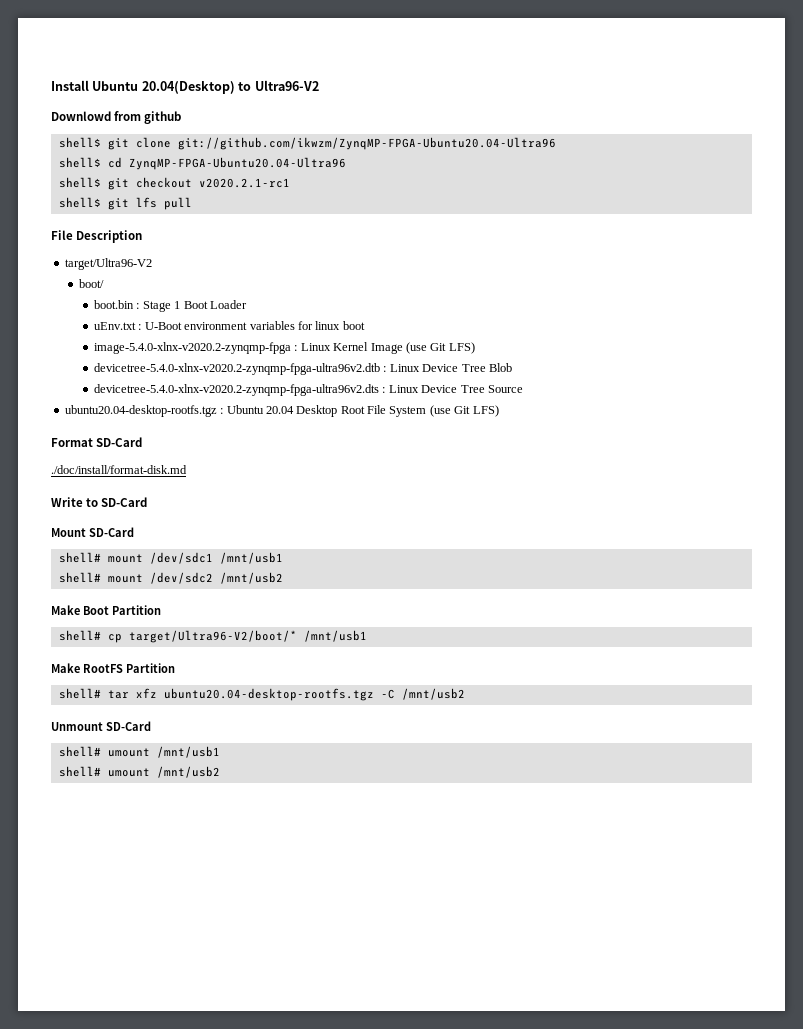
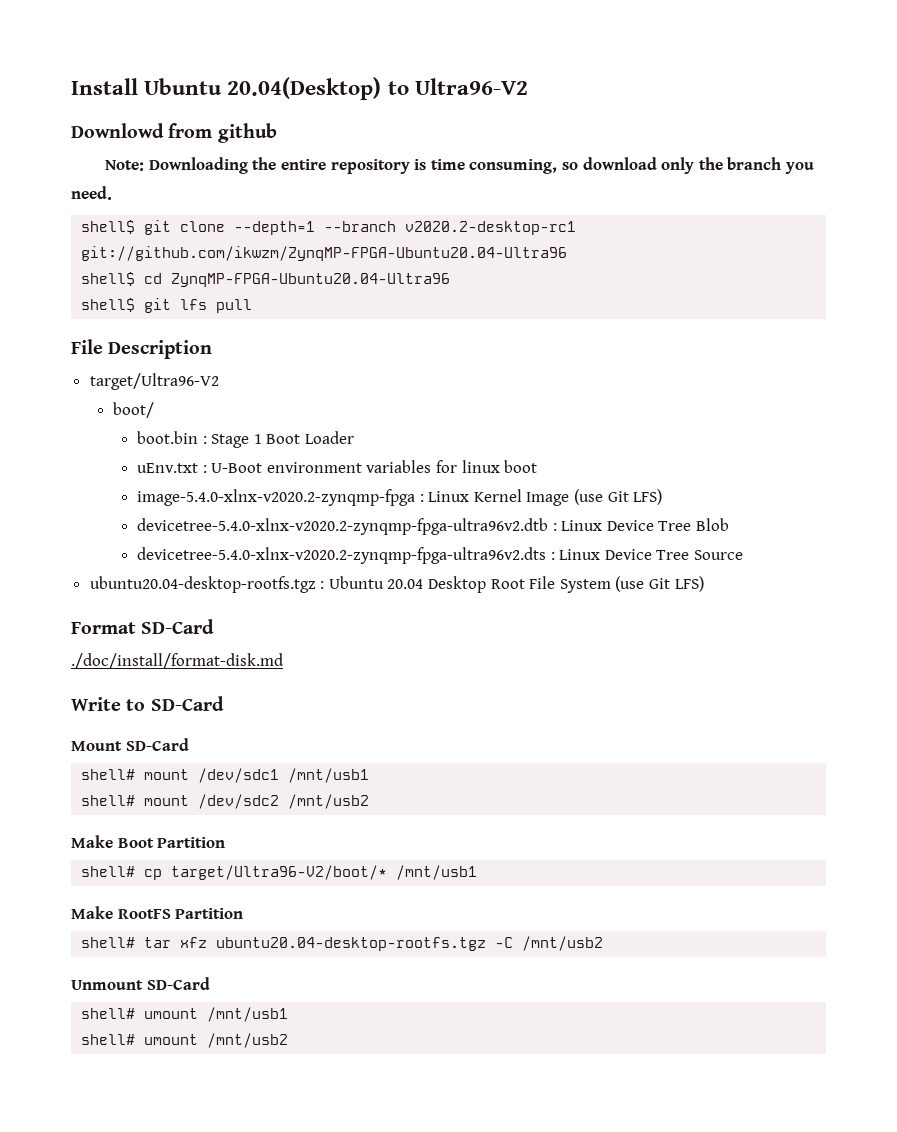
+ Note: Downloading the entire repository is time consuming, so download only the branch you need.
- shell$ git clone git://github.com/ikwzm/ZynqMP-FPGA-Ubuntu20.04-Ultra96
+ shell$ git clone --depth=1 --branch v2020.2-desktop-rc1 git://github.com/ikwzm/ZynqMP-FPGA-Ubuntu20.04-Ultra96
- shell$ git checkout v2020.2.1-rc1

